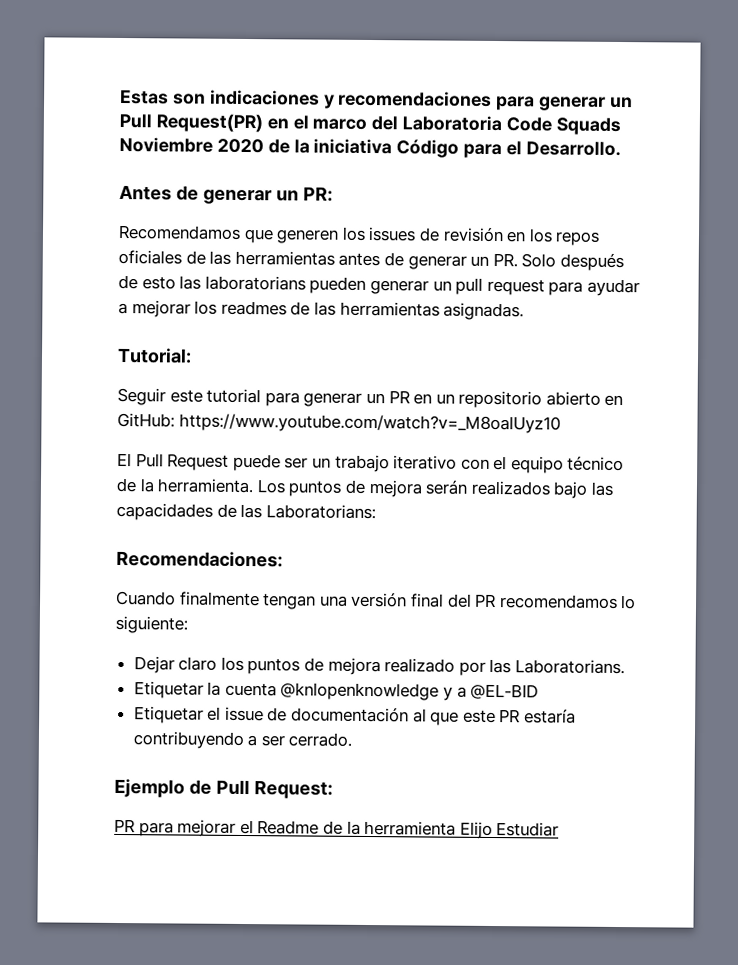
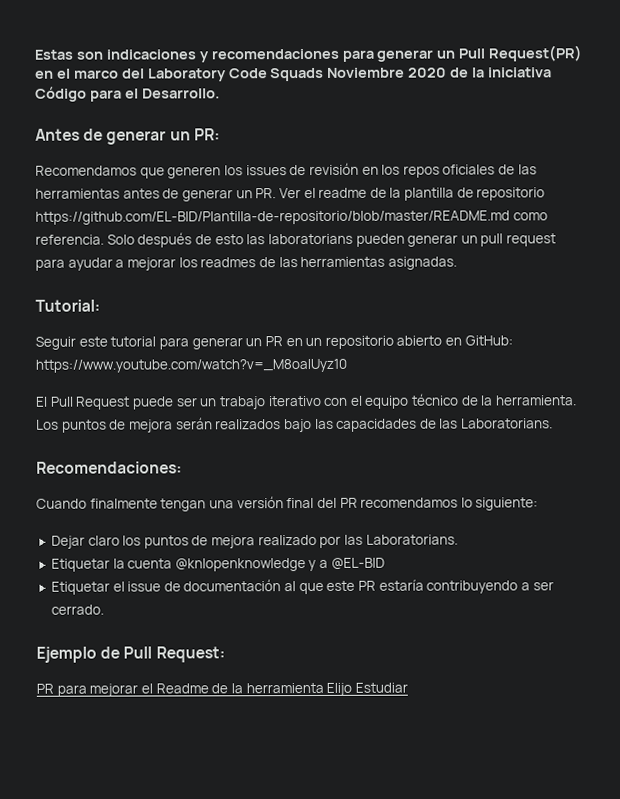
- Estas son indicaciones y recomendaciones para generar un Pull Request(PR) en el marco del Laboratoria Code Squads Noviembre 2020 de la iniciativa Código para el Desarrollo.
+ Estas son indicaciones y recomendaciones para generar un Pull Request(PR) en el marco del Laboratory Code Squads Noviembre 2020 de la iniciativa Código para el Desarrollo.
- Recomendamos que generen los issues de revisión en los repos oficiales de las herramientas antes de generar un PR. Solo después de esto las laboratorians pueden generar un pull request para ayudar a mejorar los readmes de las herramientas asignadas.
+ Recomendamos que generen los issues de revisión en los repos oficiales de las herramientas antes de generar un PR. Ver el readme de la plantilla de repositorio https://github.com/EL-BID/Plantilla-de-repositorio/blob/master/README.md como referencia. Solo después de esto las laboratorians pueden generar un pull request para ayudar a mejorar los readmes de las herramientas asignadas.
- Los puntos de mejora serán realizados bajo las capacidades de las Laboratorians:
+ Los puntos de mejora serán realizados bajo las capacidades de las Laboratorians.

